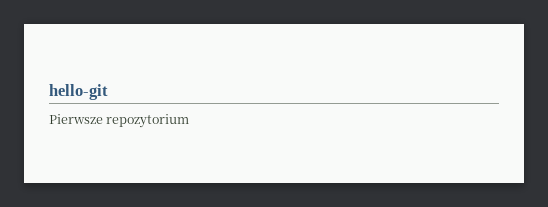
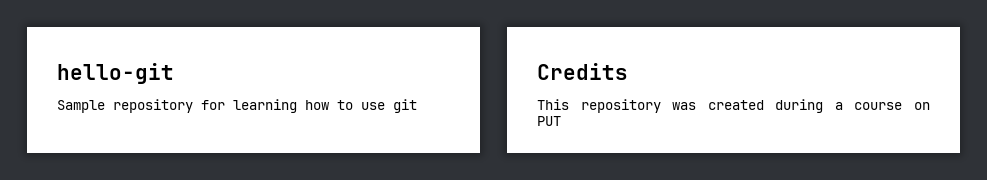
- Pierwsze repozytorium
+ Sample repository for learning how to use git
+ Credits
+ This repository was created during a course on PUT

